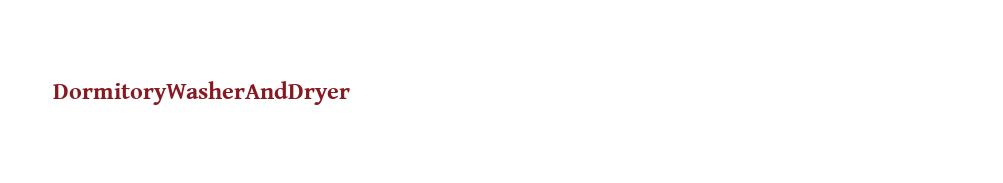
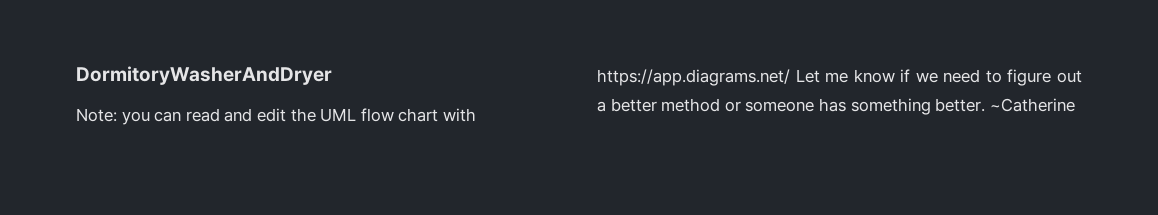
+ Note: you can read and edit the UML flow chart with https://app.diagrams.net/ Let me know if we need to figure out a better method or someone has something better. ~Catherine

